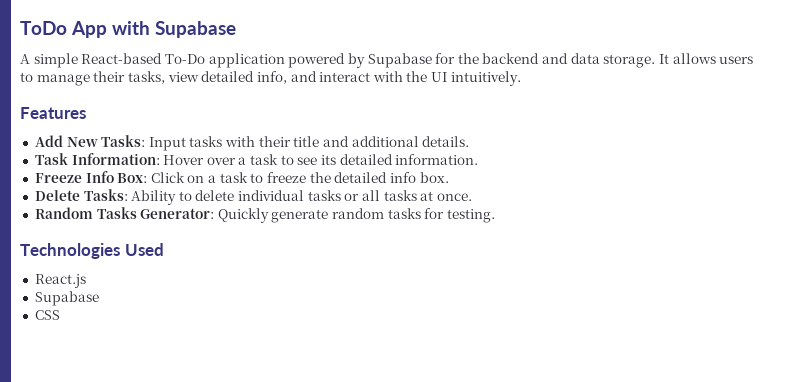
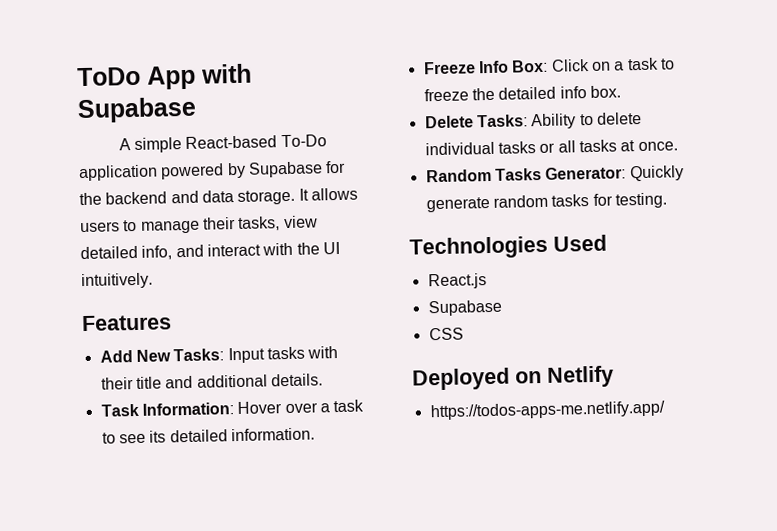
+ Deployed on Netlify
+ https://todos-apps-me.netlify.app/

